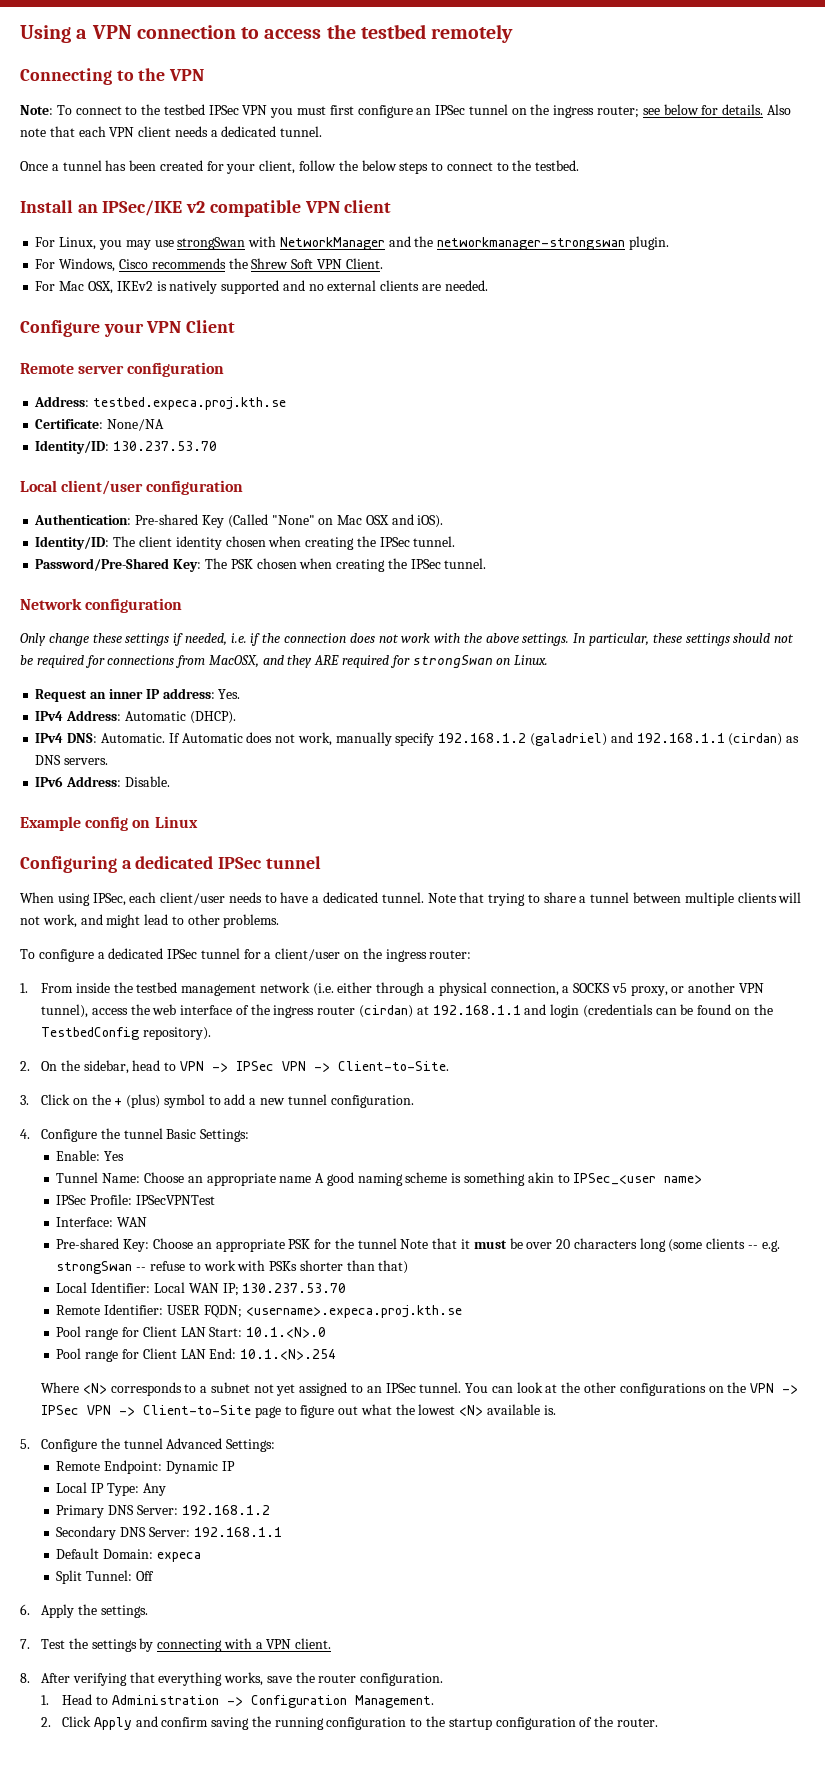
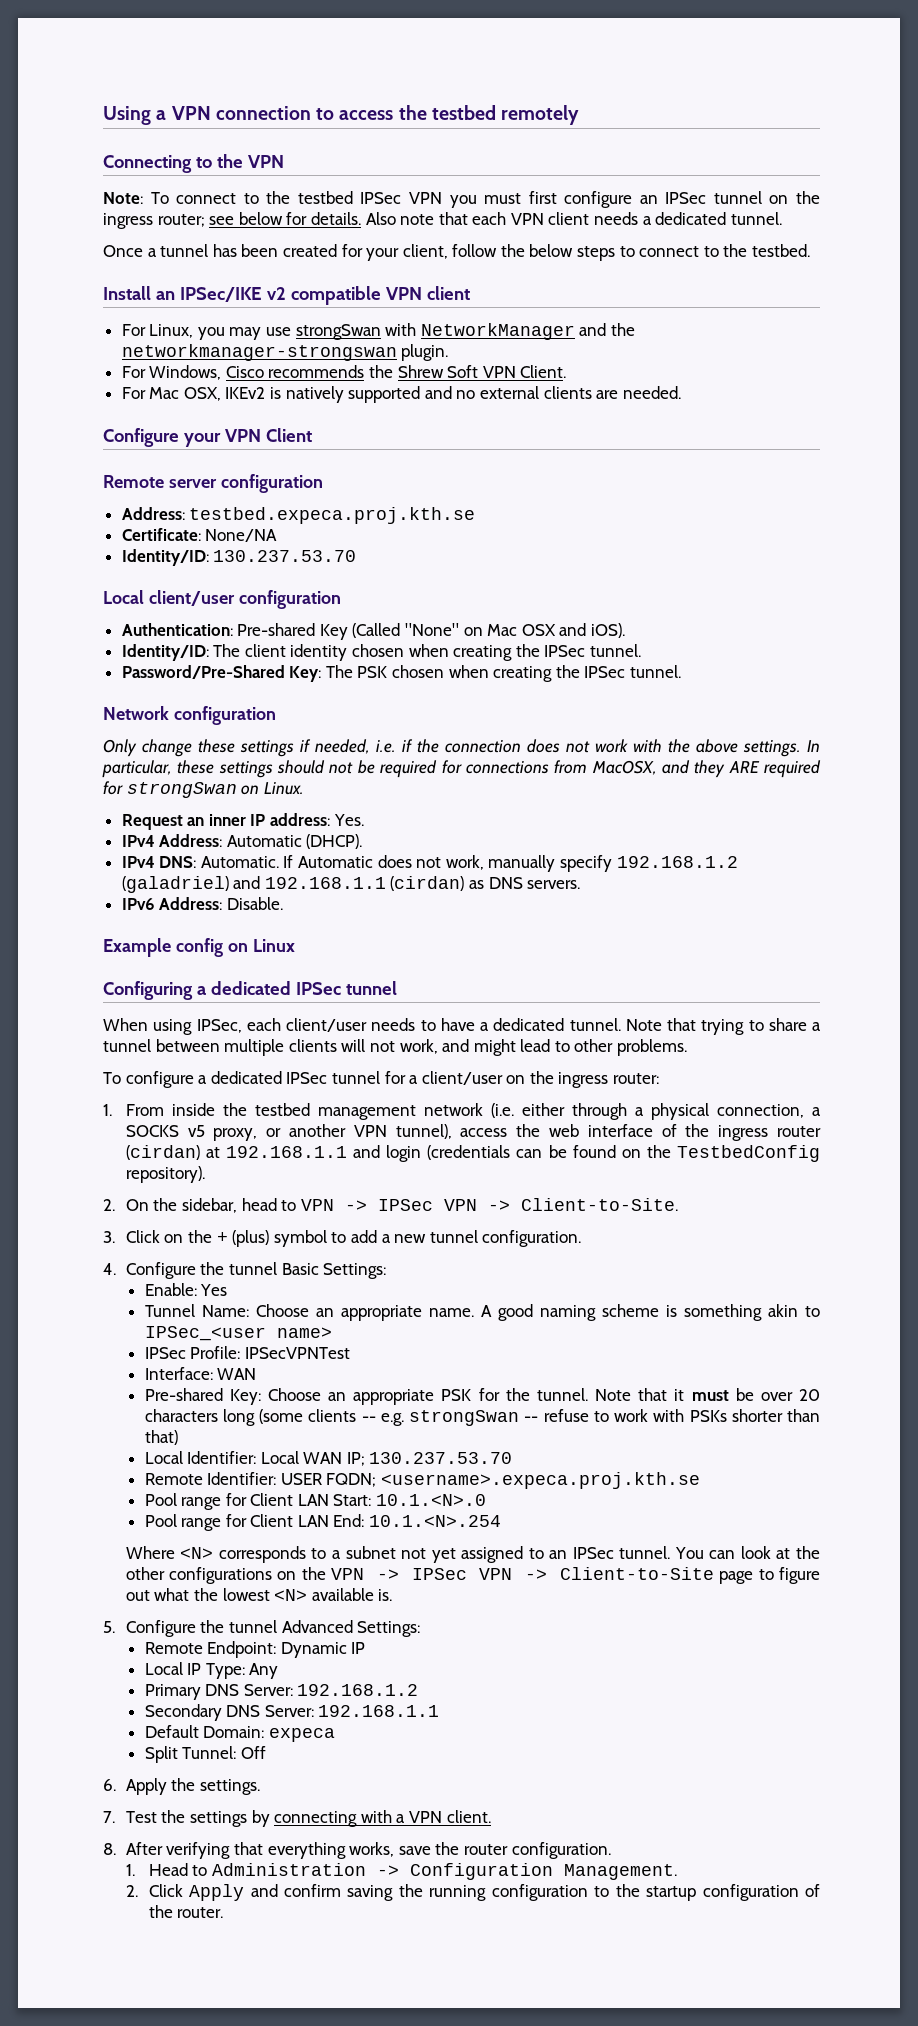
- Tunnel Name: Choose an appropriate name A good naming scheme is something akin to IPSec_<user name>
+ Tunnel Name: Choose an appropriate name. A good naming scheme is something akin to IPSec_<user name>
- Pre-shared Key: Choose an appropriate PSK for the tunnel Note that it must be over 20 characters long (some clients -- e.g. strongSwan -- refuse to work with PSKs shorter than that)
+ Pre-shared Key: Choose an appropriate PSK for the tunnel. Note that it must be over 20 characters long (some clients -- e.g. strongSwan -- refuse to work with PSKs shorter than that)

